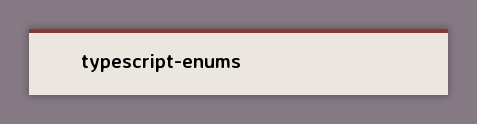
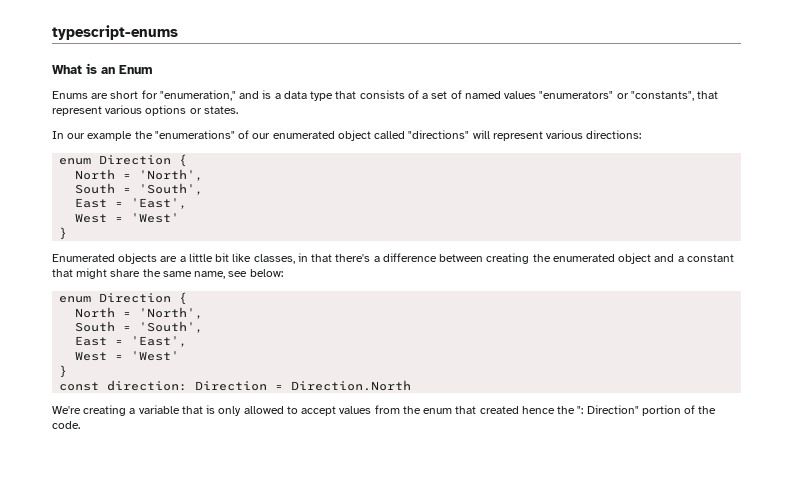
+ What is an Enum
+ Enums are short for "enumeration," and is a data type that consists of a set of named values "enumerators" or "constants", that represent various options or states.
+ In our example the "enumerations" of our enumerated object called "directions" will represent various directions:
+ enum Direction {
+ North = 'North',
+ South = 'South',
+ East = 'East',
+ West = 'West'
+ }
+ Enumerated objects are a little bit like classes, in that there's a difference between creating the enumerated object and a constant that might share the same name, see below:
+ enum Direction {
+ North = 'North',
+ South = 'South',
+ East = 'East',
+ West = 'West'
+ }
+ const direction: Direction = Direction.North
+ We're creating a variable that is only allowed to accept values from the enum that created hence the ": Direction" portion of the code.

